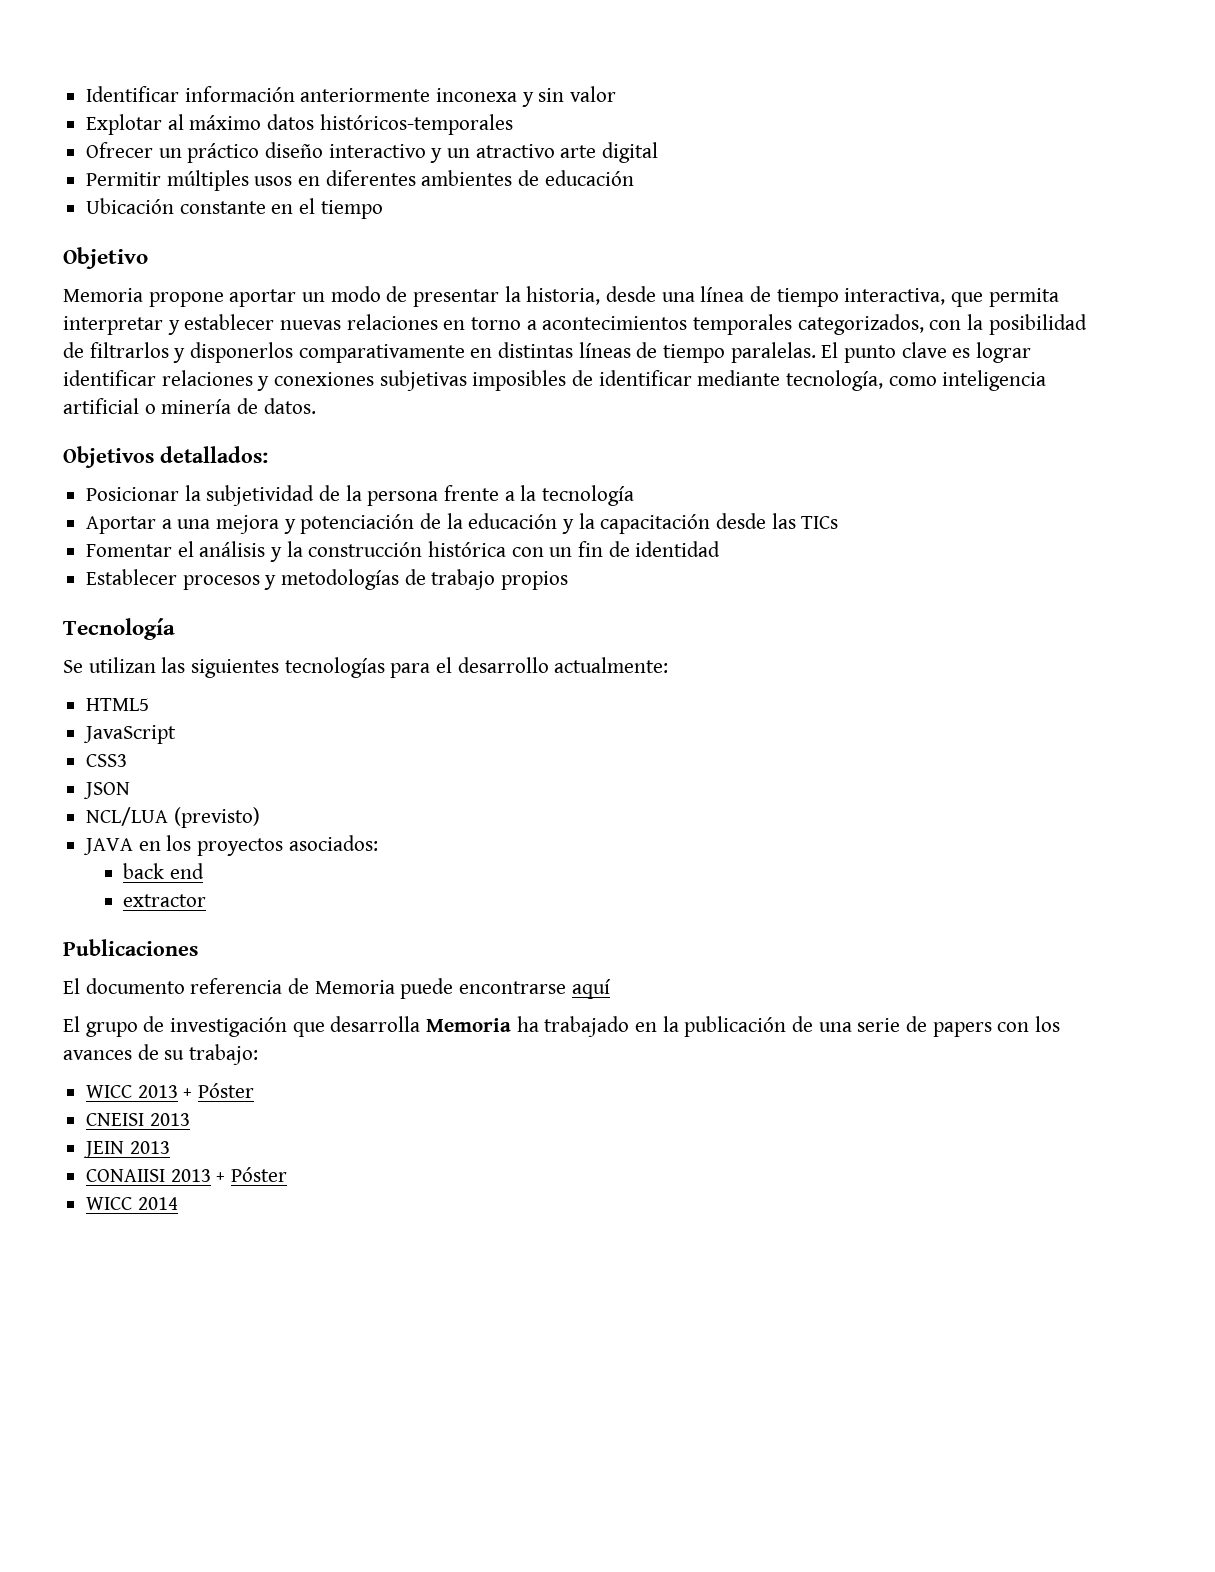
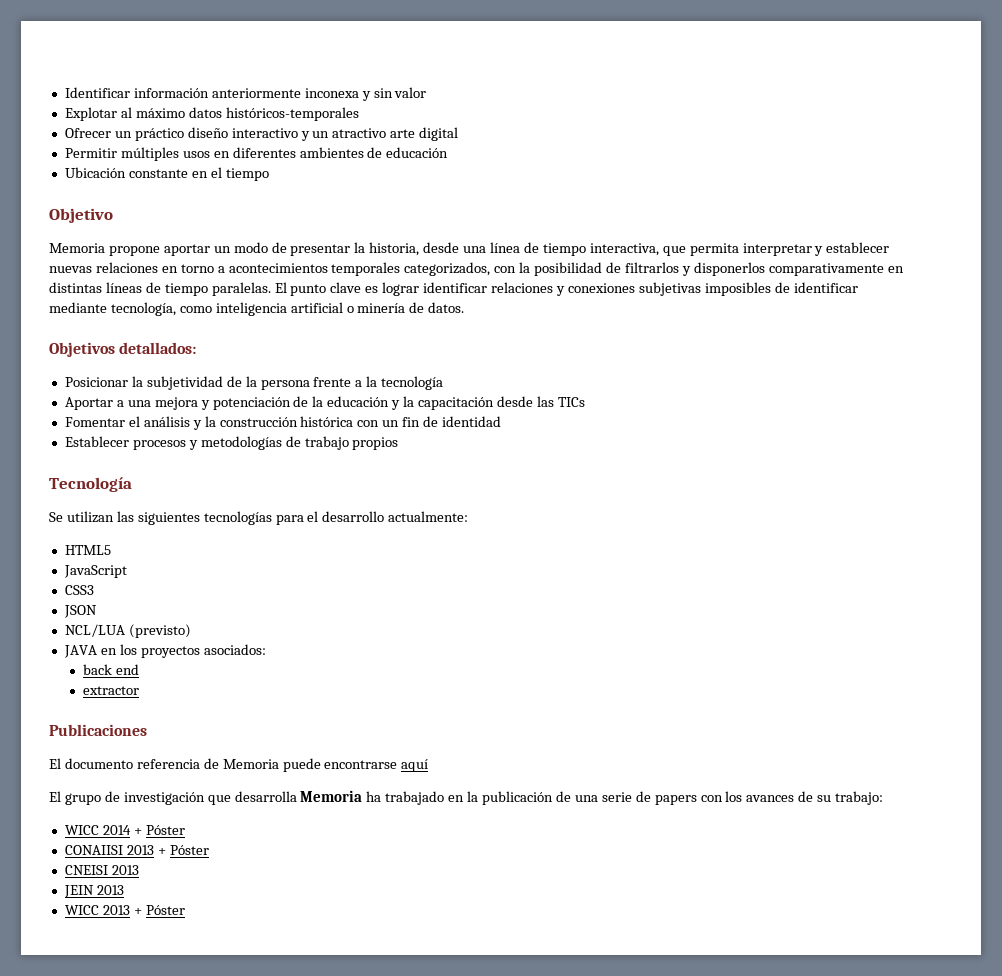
- WICC 2013 + Póster
+ WICC 2014 + Póster
+ CONAIISI 2013 + Póster
- CONAIISI 2013 + Póster
- WICC 2014
+ WICC 2013 + Póster

